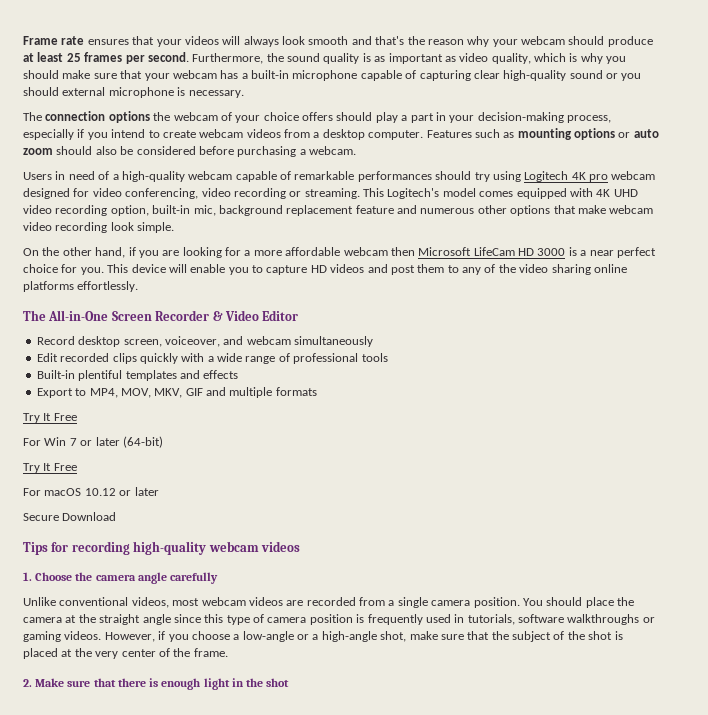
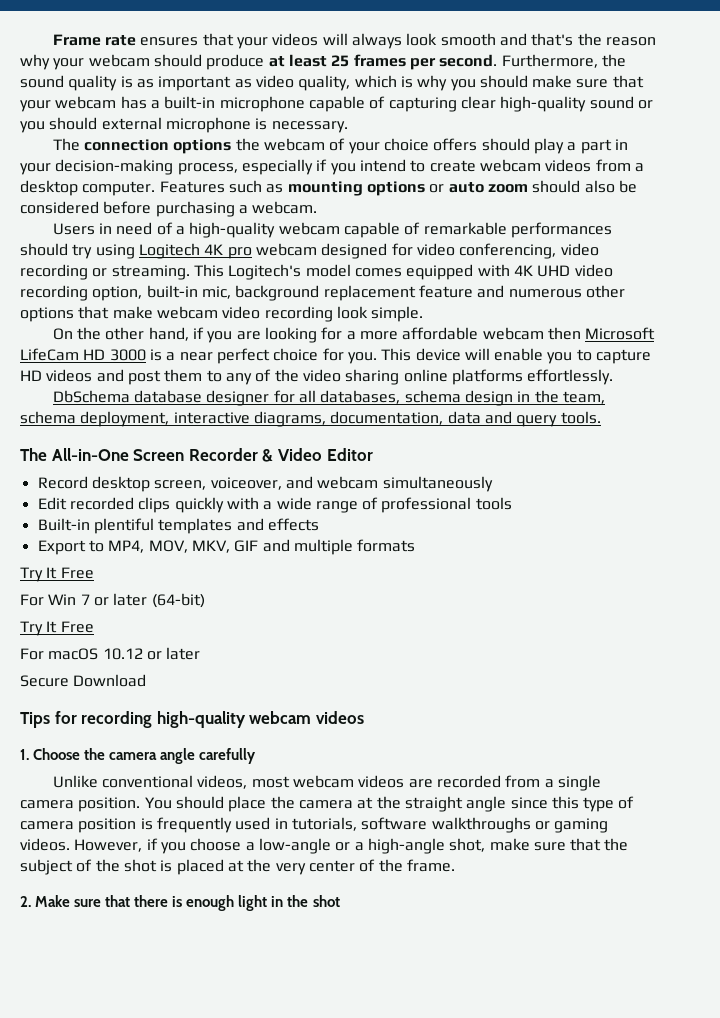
+ DbSchema database designer for all databases, schema design in the team, schema deployment, interactive diagrams, documentation, data and query tools.

